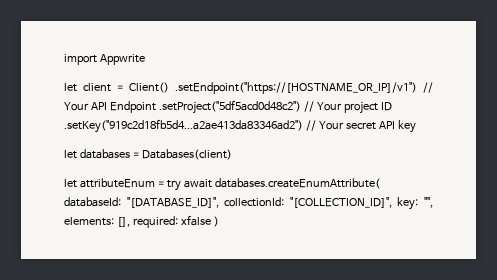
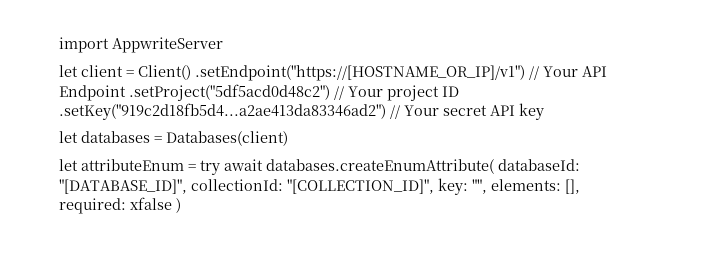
- import Appwrite
+ import AppwriteServer

